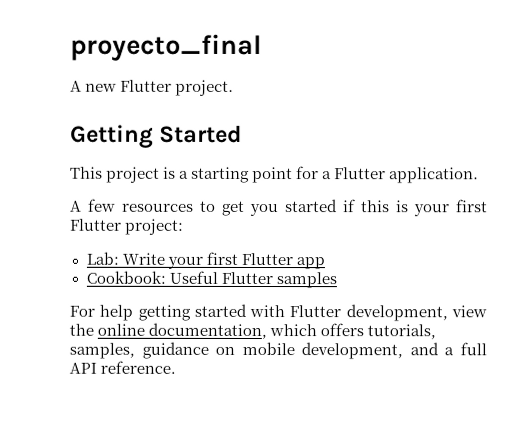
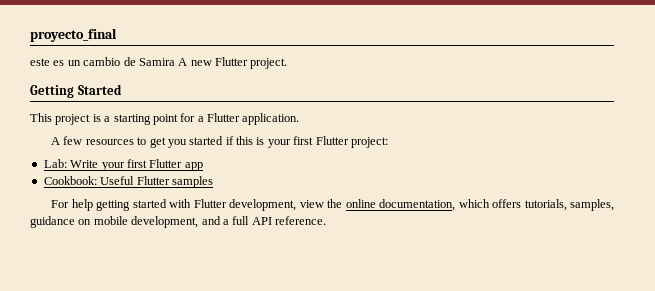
- A new Flutter project.
+ este es un cambio de Samira A new Flutter project.

